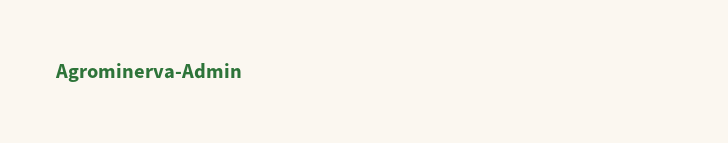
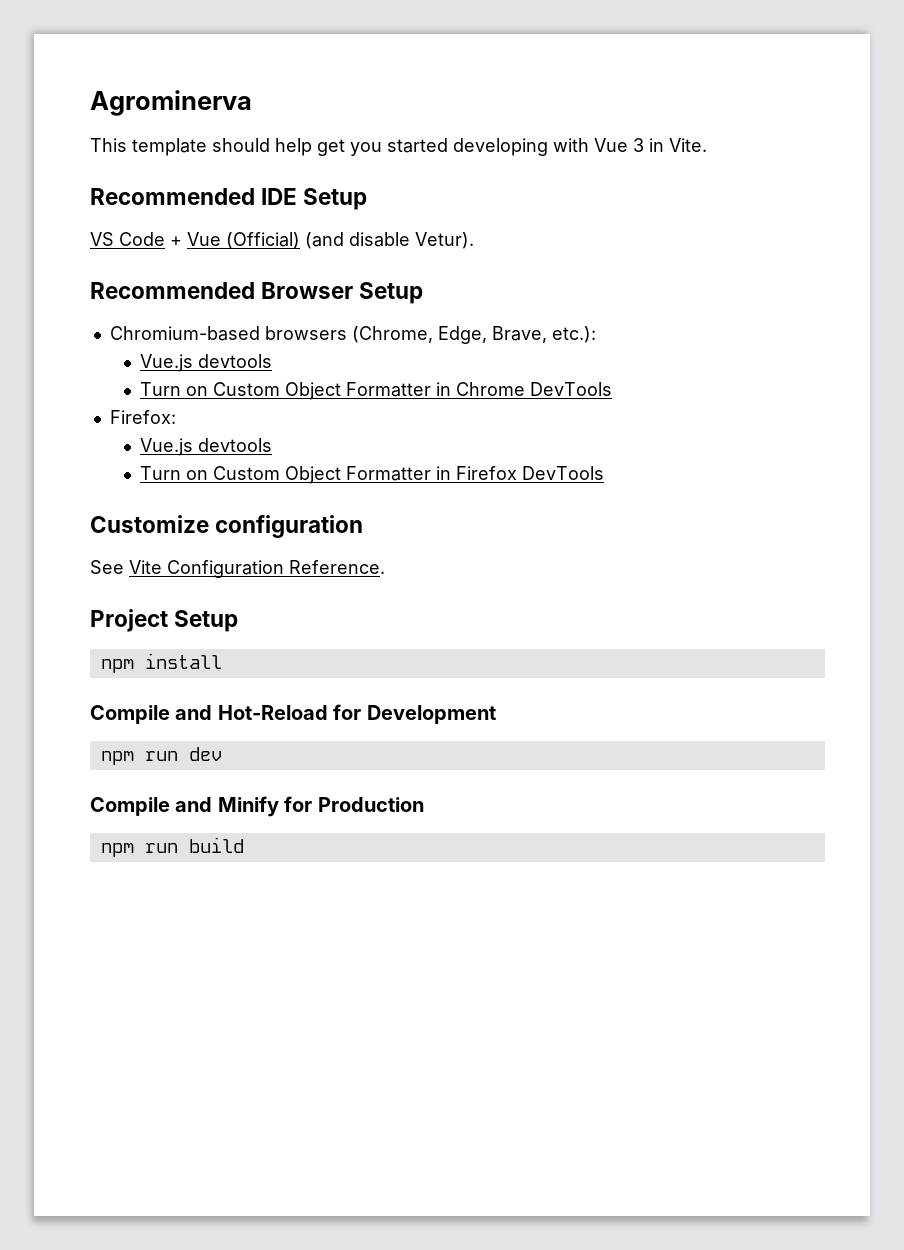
- Agrominerva-Admin
+ Agrominerva
+ This template should help get you started developing with Vue 3 in Vite.
+ Recommended IDE Setup
+ VS Code + Vue (Official) (and disable Vetur).
+ Recommended Browser Setup
+ Chromium-based browsers (Chrome, Edge, Brave, etc.):
+ Vue.js devtools
+ Turn on Custom Object Formatter in Chrome DevTools
+ Firefox:
+ Vue.js devtools
+ Turn on Custom Object Formatter in Firefox DevTools
+ Customize configuration
+ See Vite Configuration Reference.
+ Project Setup
+ npm install
+ Compile and Hot-Reload for Development
+ npm run dev
+ Compile and Minify for Production
+ npm run build

